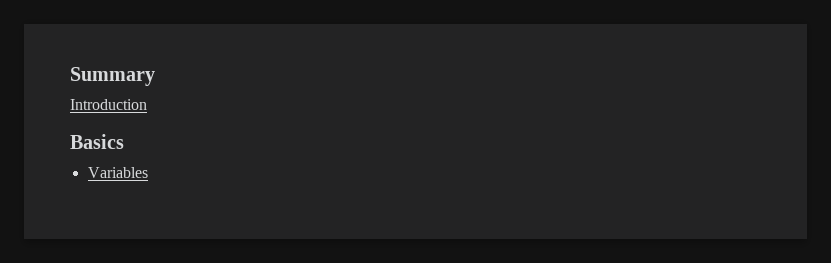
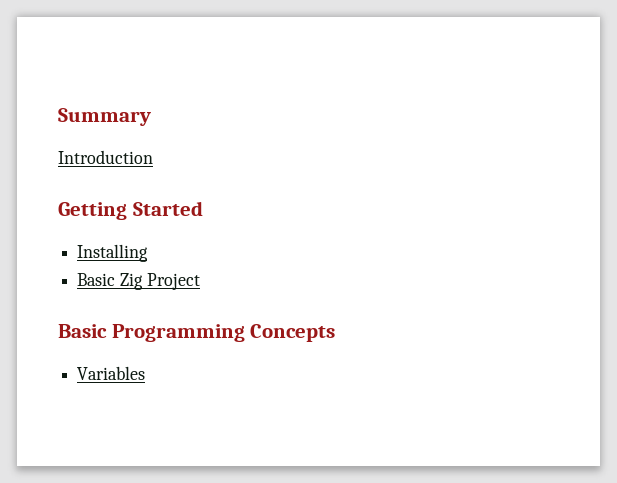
- Basics
+ Getting Started
+ Installing
+ Basic Zig Project
+ Basic Programming Concepts

